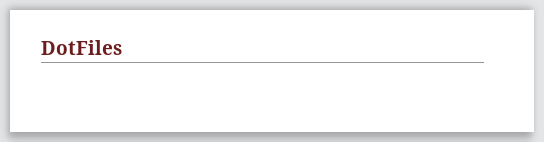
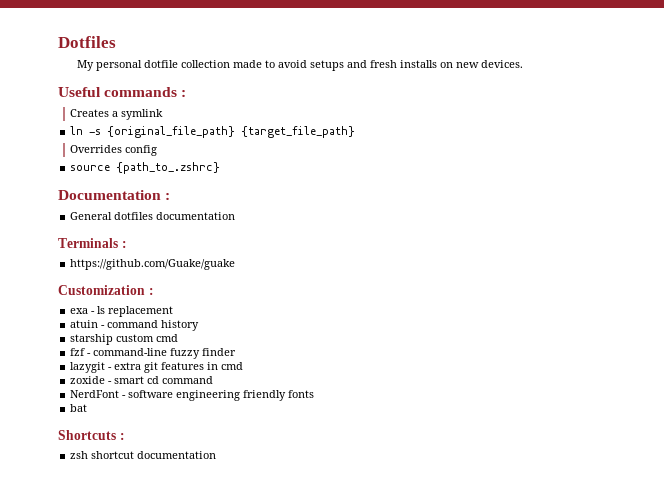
- DotFiles
+ Dotfiles
+ My personal dotfile collection made to avoid setups and fresh installs on new devices.
+ Useful commands :
+ Creates a symlink
+ ln -s {original_file_path} {target_file_path}
+ Overrides config
+ source {path_to_.zshrc}
+ Documentation :
+ General dotfiles documentation
+ Terminals :
+ https://github.com/Guake/guake
+ Customization :
+ exa - ls replacement
+ atuin - command history
+ starship custom cmd
+ fzf - command-line fuzzy finder
+ lazygit - extra git features in cmd
+ zoxide - smart cd command
+ NerdFont - software engineering friendly fonts
+ bat
+ Shortcuts :
+ zsh shortcut documentation

